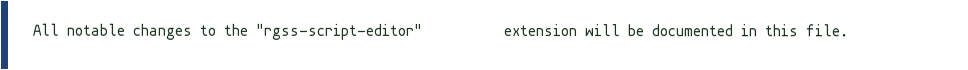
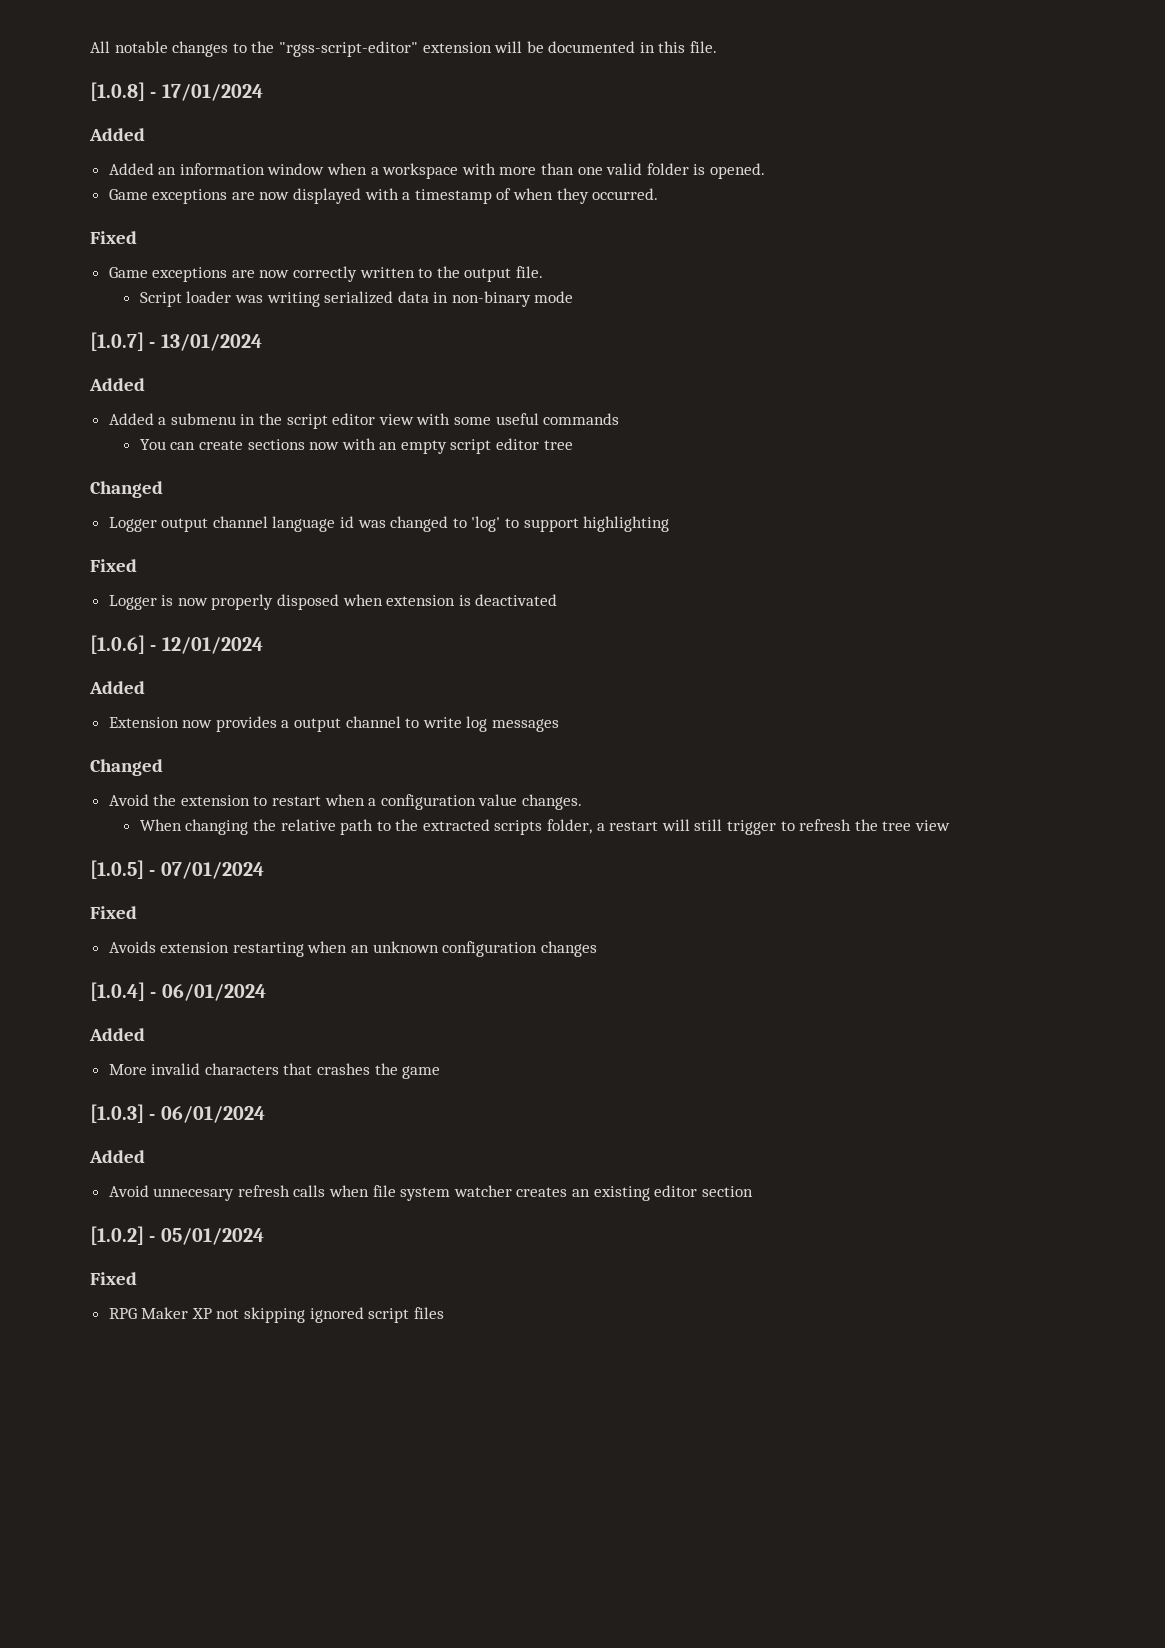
+ [1.0.8] - 17/01/2024
+ Added
+ Added an information window when a workspace with more than one valid folder is opened.
+ Game exceptions are now displayed with a timestamp of when they occurred.
+ Fixed
+ Game exceptions are now correctly written to the output file.
+ Script loader was writing serialized data in non-binary mode
+ [1.0.7] - 13/01/2024
+ Added
+ Added a submenu in the script editor view with some useful commands
+ You can create sections now with an empty script editor tree
+ Changed
+ Logger output channel language id was changed to 'log' to support highlighting
+ Fixed
+ Logger is now properly disposed when extension is deactivated
+ [1.0.6] - 12/01/2024
+ Added
+ Extension now provides a output channel to write log messages
+ Changed
+ Avoid the extension to restart when a configuration value changes.
+ When changing the relative path to the extracted scripts folder, a restart will still trigger to refresh the tree view
+ [1.0.5] - 07/01/2024
+ Fixed
+ Avoids extension restarting when an unknown configuration changes
+ [1.0.4] - 06/01/2024
+ Added
+ More invalid characters that crashes the game
+ [1.0.3] - 06/01/2024
+ Added
+ Avoid unnecesary refresh calls when file system watcher creates an existing editor section
+ [1.0.2] - 05/01/2024
+ Fixed
+ RPG Maker XP not skipping ignored script files

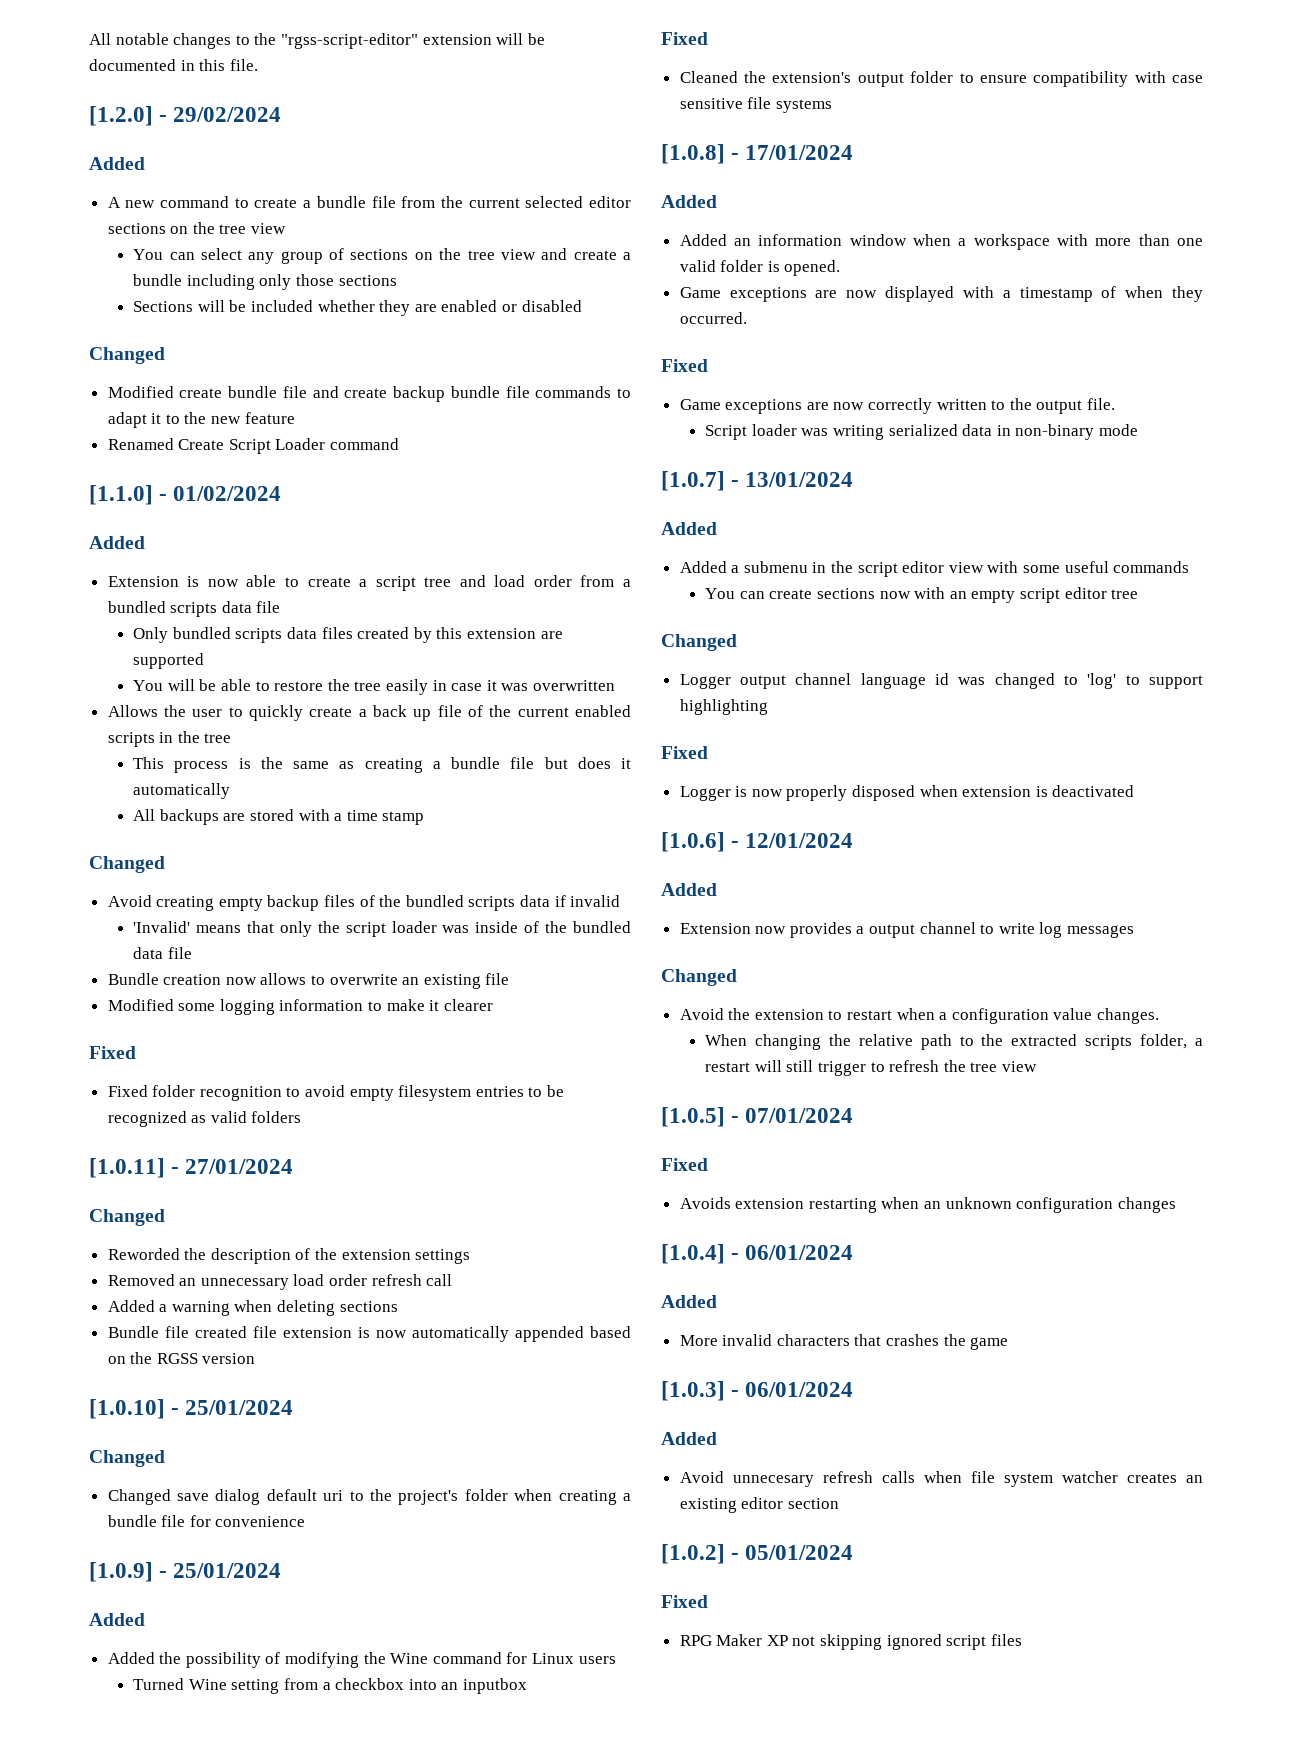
+ [1.2.0] - 29/02/2024
+ Added
+ A new command to create a bundle file from the current selected editor sections on the tree view
+ You can select any group of sections on the tree view and create a bundle including only those sections
+ Sections will be included whether they are enabled or disabled
+ Changed
+ Modified create bundle file and create backup bundle file commands to adapt it to the new feature
+ Renamed Create Script Loader command
+ [1.1.0] - 01/02/2024
+ Added
+ Extension is now able to create a script tree and load order from a bundled scripts data file
+ Only bundled scripts data files created by this extension are supported
+ You will be able to restore the tree easily in case it was overwritten
+ Allows the user to quickly create a back up file of the current enabled scripts in the tree
+ This process is the same as creating a bundle file but does it automatically
+ All backups are stored with a time stamp
+ Changed
+ Avoid creating empty backup files of the bundled scripts data if invalid
+ 'Invalid' means that only the script loader was inside of the bundled data file
+ Bundle creation now allows to overwrite an existing file
+ Modified some logging information to make it clearer
+ Fixed
+ Fixed folder recognition to avoid empty filesystem entries to be recognized as valid folders
+ [1.0.11] - 27/01/2024
+ Changed
+ Reworded the description of the extension settings
+ Removed an unnecessary load order refresh call
+ Added a warning when deleting sections
+ Bundle file created file extension is now automatically appended based on the RGSS version
+ [1.0.10] - 25/01/2024
+ Changed
+ Changed save dialog default uri to the project's folder when creating a bundle file for convenience
+ [1.0.9] - 25/01/2024
+ Added
+ Added the possibility of modifying the Wine command for Linux users
+ Turned Wine setting from a checkbox into an inputbox
+ Fixed
+ Cleaned the extension's output folder to ensure compatibility with case sensitive file systems

